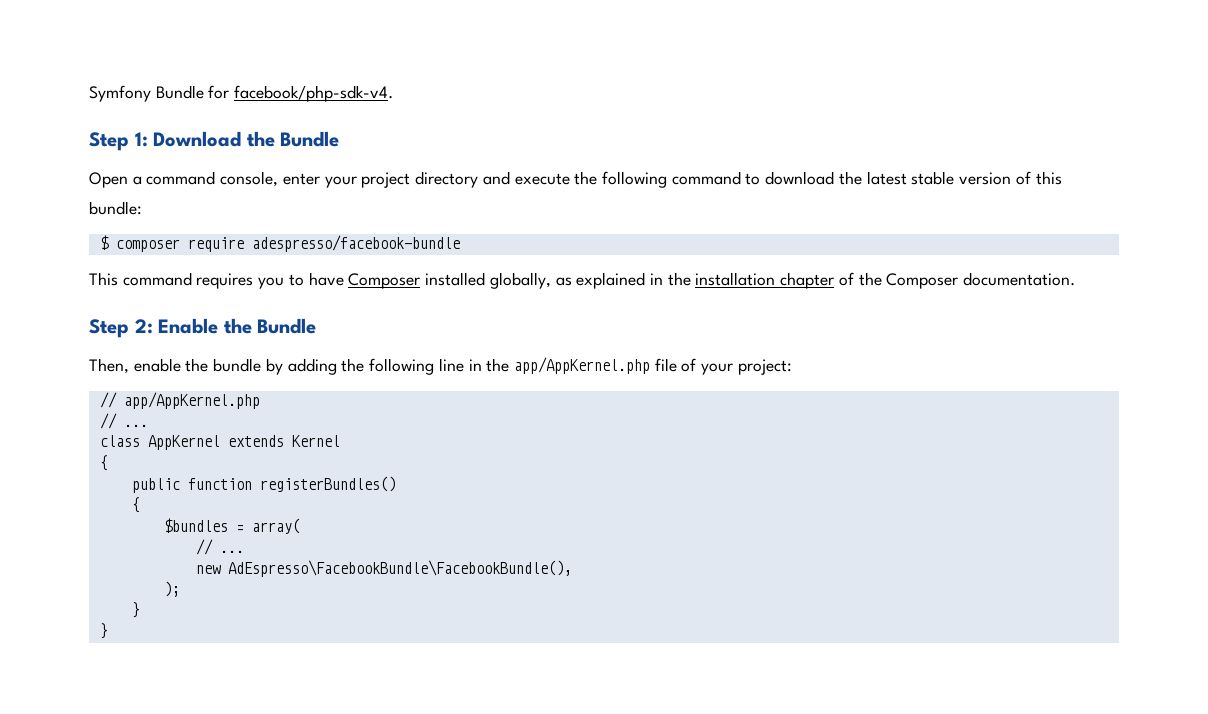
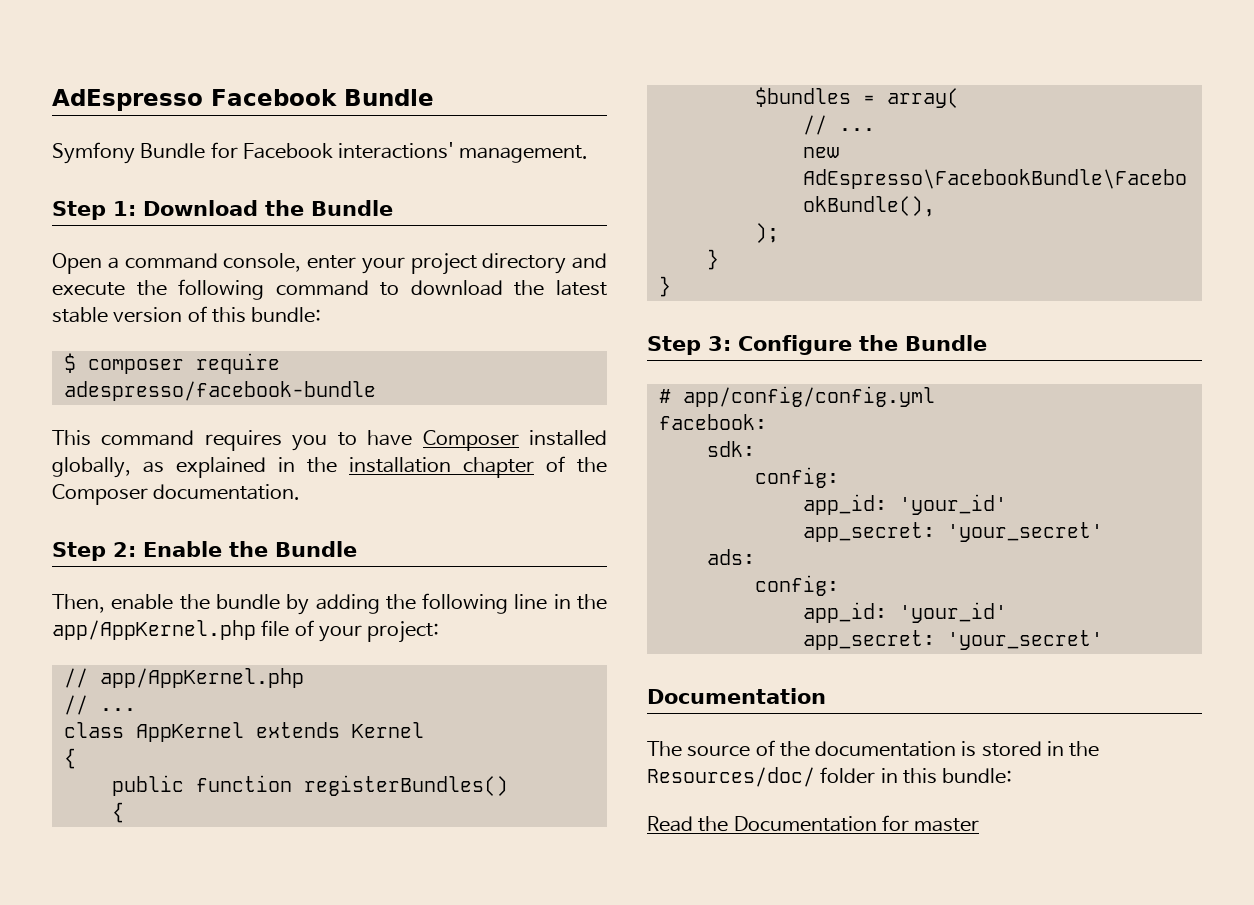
- Symfony Bundle for facebook/php-sdk-v4.
+ AdEspresso Facebook Bundle
+ Symfony Bundle for Facebook interactions' management.
+ Step 3: Configure the Bundle
+ # app/config/config.yml
+ facebook:
+ sdk:
+ config:
+ app_id: 'your_id'
+ app_secret: 'your_secret'
+ ads:
+ config:
+ app_id: 'your_id'
+ app_secret: 'your_secret'
+ Documentation
+ The source of the documentation is stored in the Resources/doc/ folder in this bundle:
+ Read the Documentation for master

